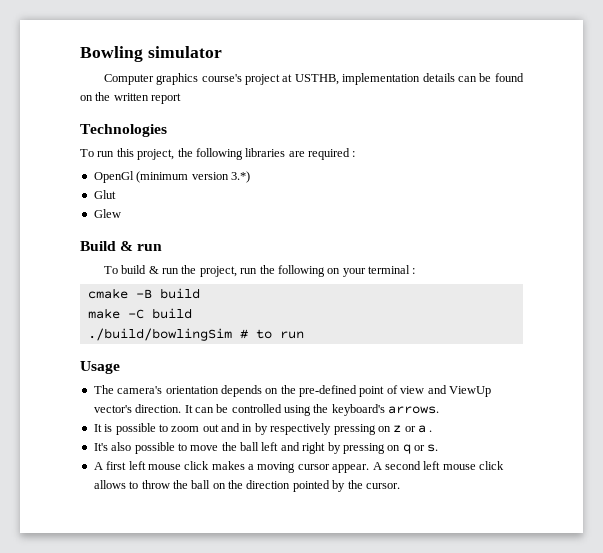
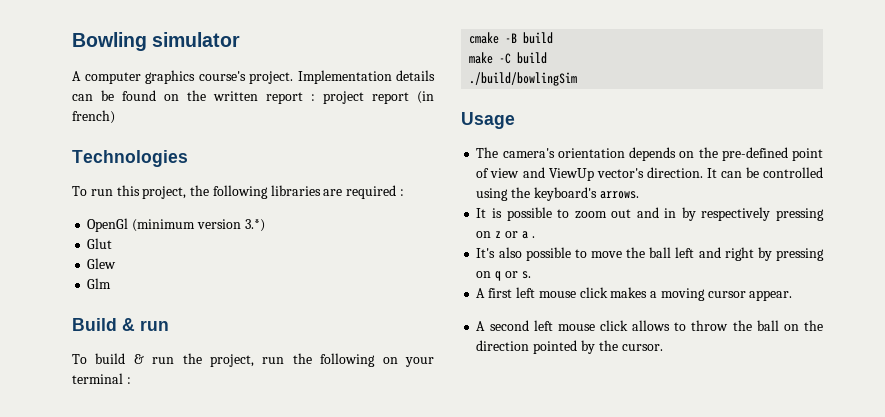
- Computer graphics course's project at USTHB, implementation details can be found on the written report
+ A computer graphics course's project. Implementation details can be found on the written report : project report (in french)
+ Glm
- ./build/bowlingSim # to run
+ ./build/bowlingSim
- A first left mouse click makes a moving cursor appear. A second left mouse click allows to throw the ball on the direction pointed by the cursor.
+ A first left mouse click makes a moving cursor appear.
+ A second left mouse click allows to throw the ball on the direction pointed by the cursor.

